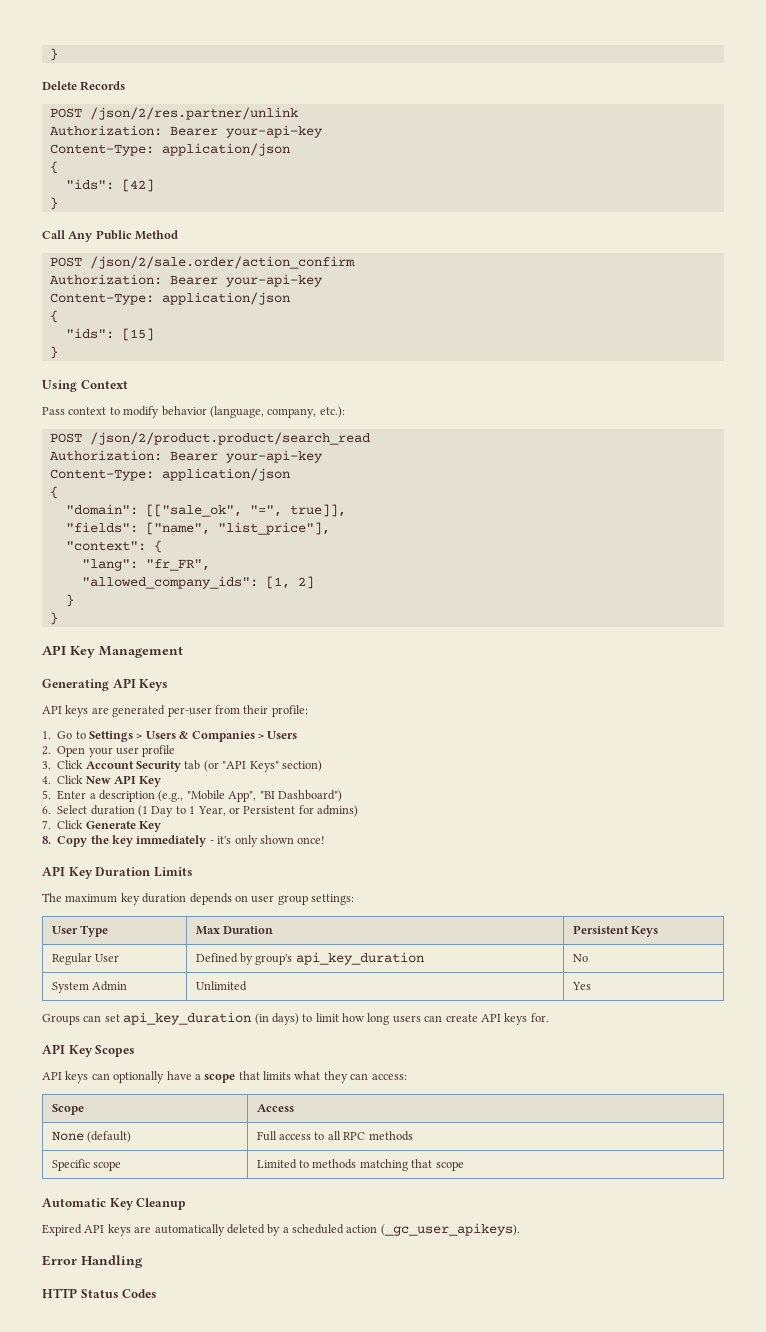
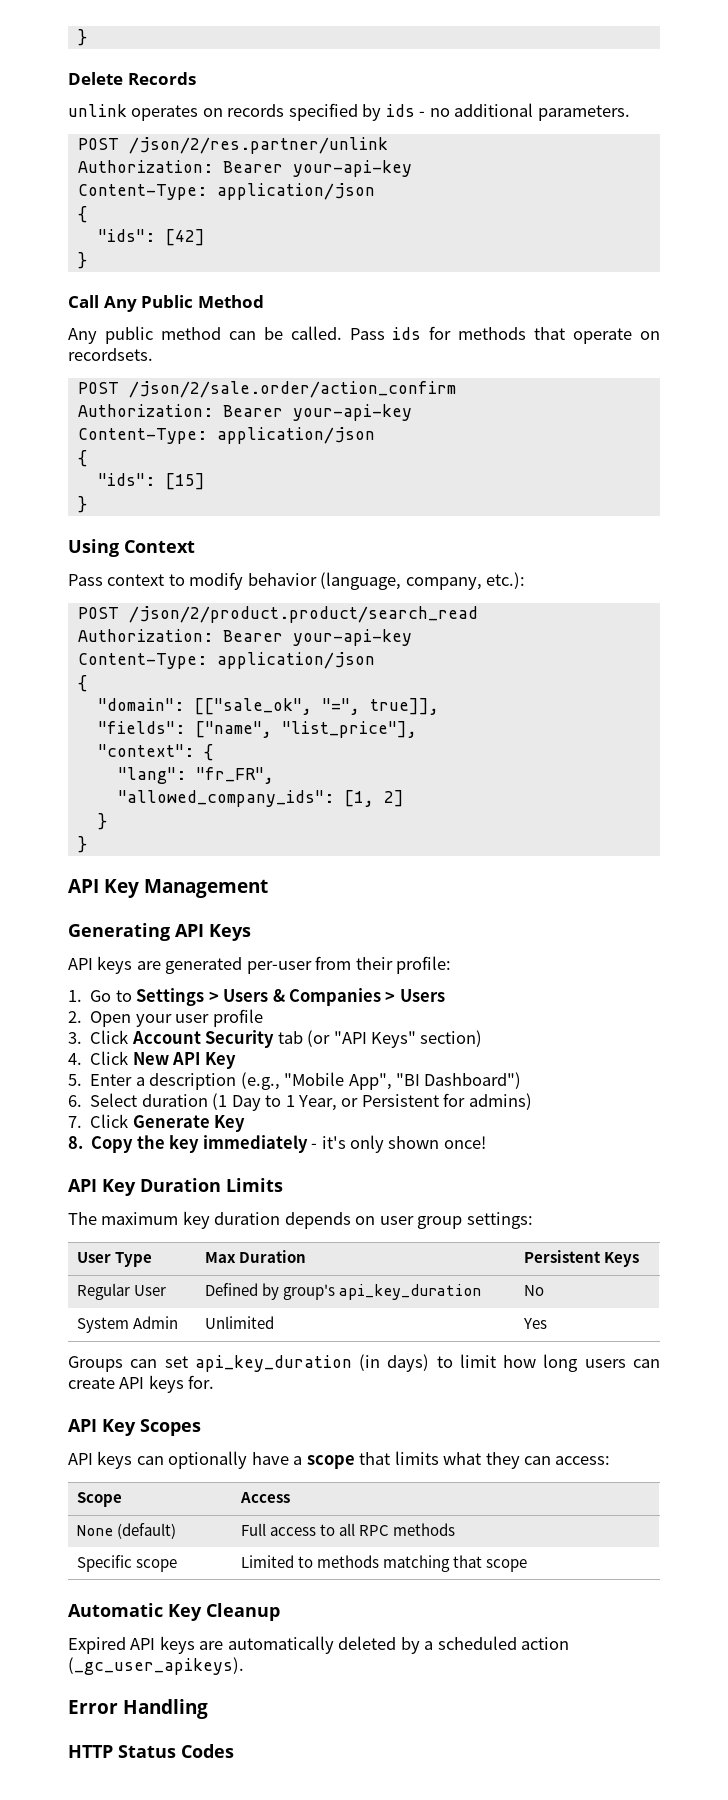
+ unlink operates on records specified by ids - no additional parameters.
+ Any public method can be called. Pass ids for methods that operate on recordsets.

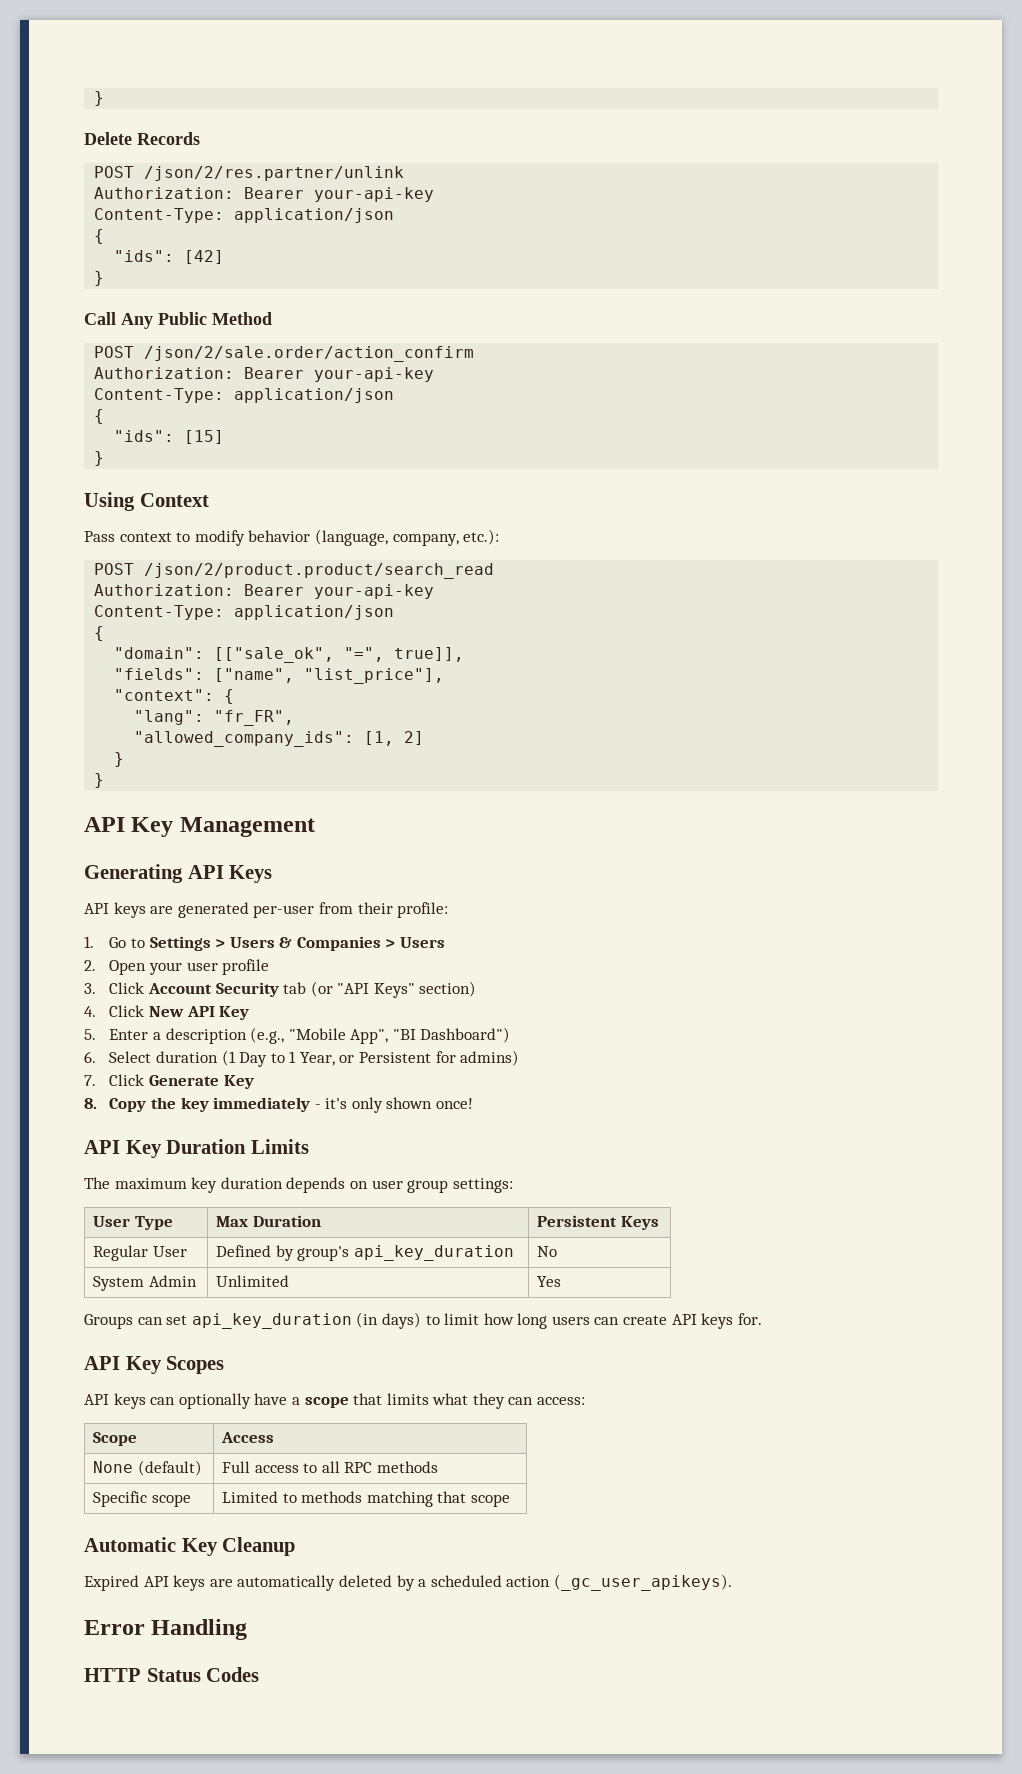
- unlink operates on records specified by ids - no additional parameters.
- Any public method can be called. Pass ids for methods that operate on recordsets.

